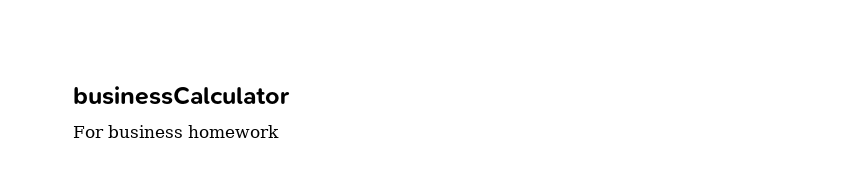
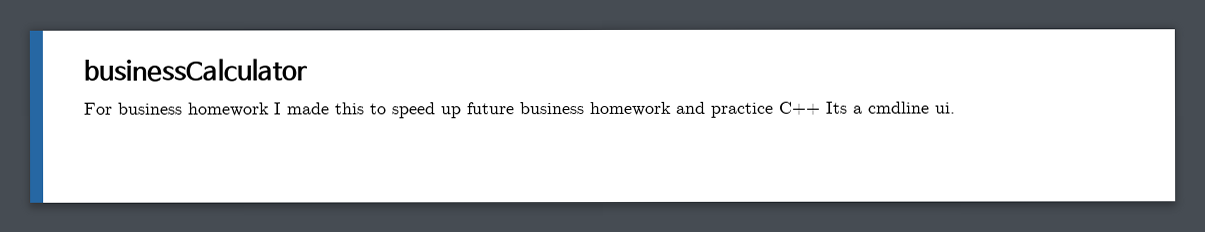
- For business homework
+ For business homework I made this to speed up future business homework and practice C++ Its a cmdline ui.

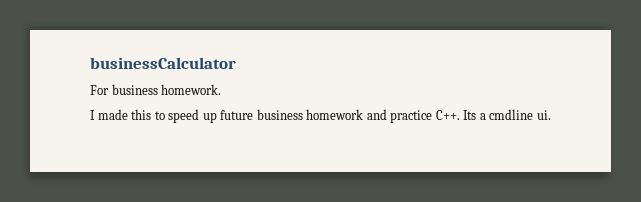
- For business homework I made this to speed up future business homework and practice C++ Its a cmdline ui.
+ For business homework.
+ I made this to speed up future business homework and practice C++. Its a cmdline ui.

